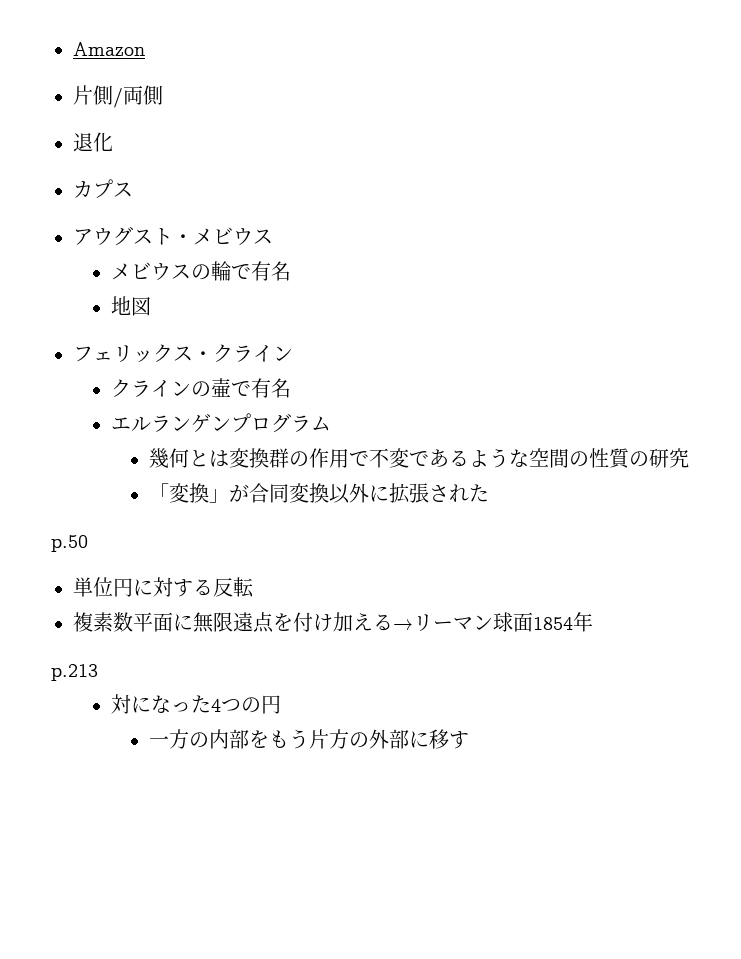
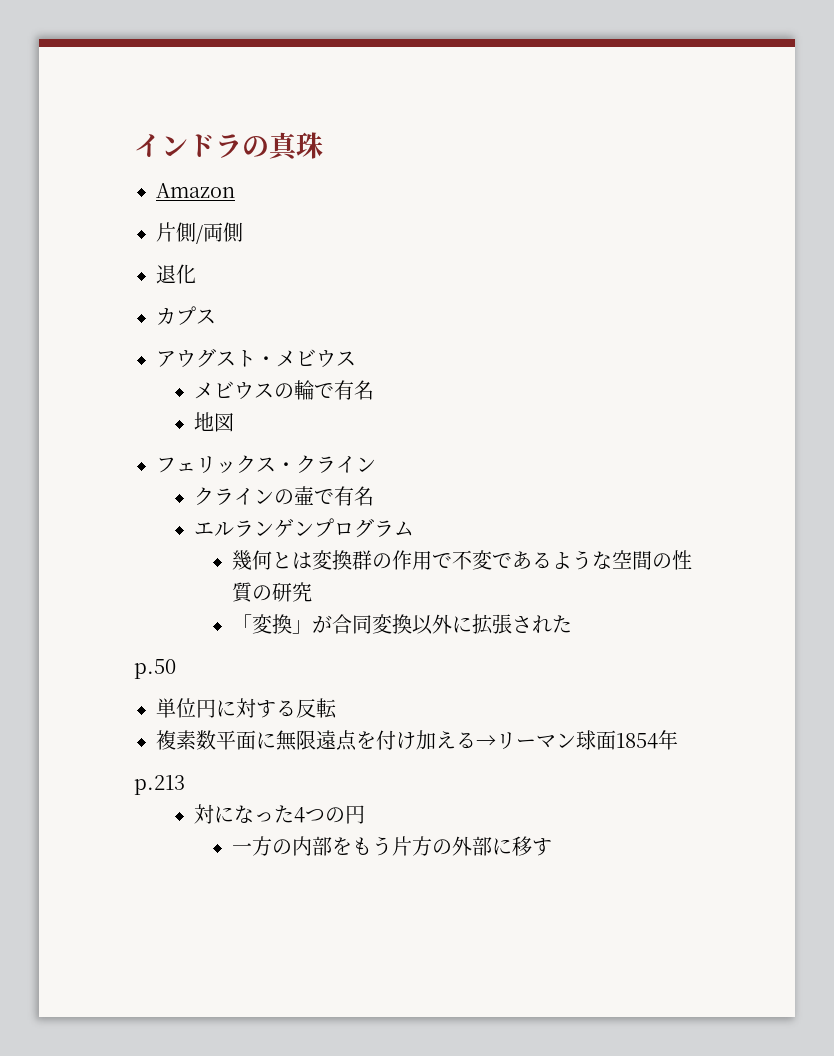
+ インドラの真珠

